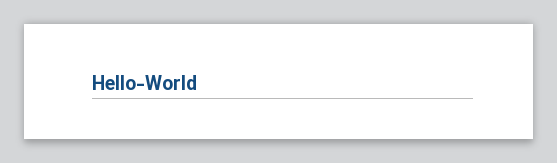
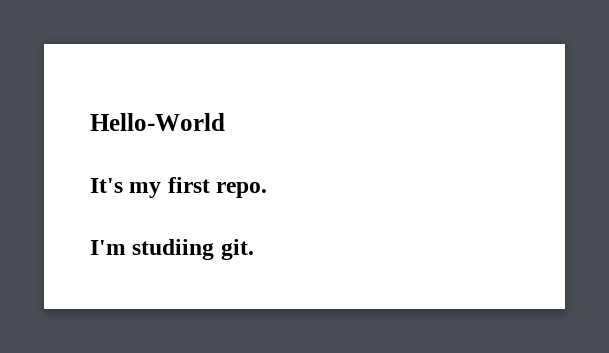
+ It's my first repo.
+ I'm studiing git.

